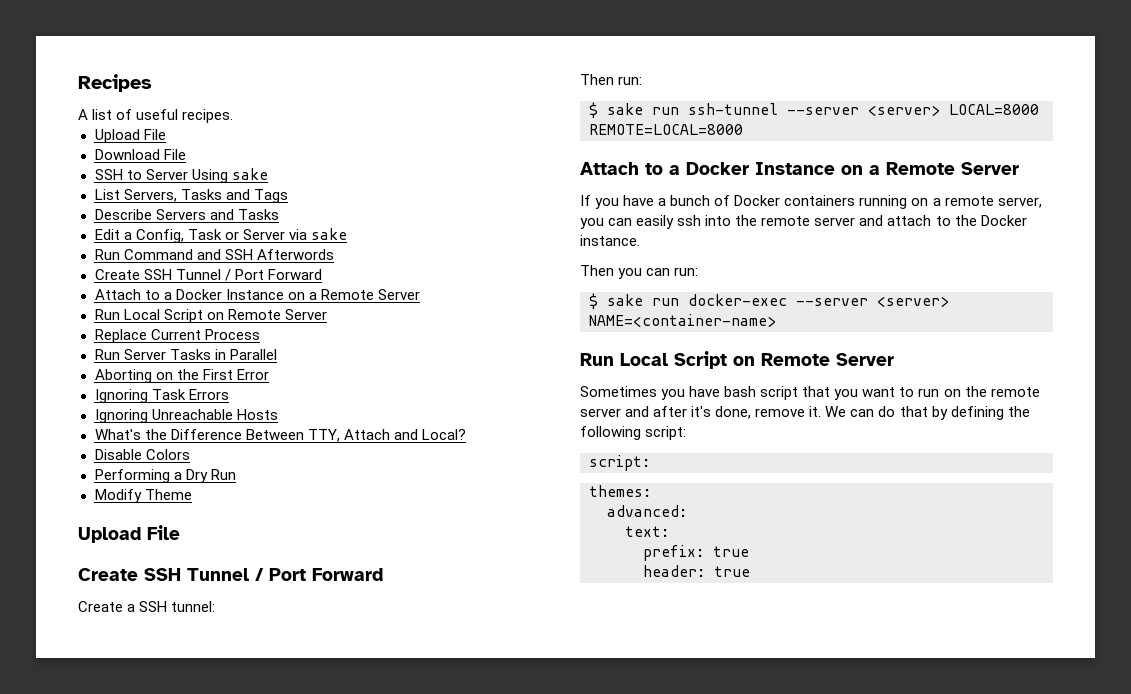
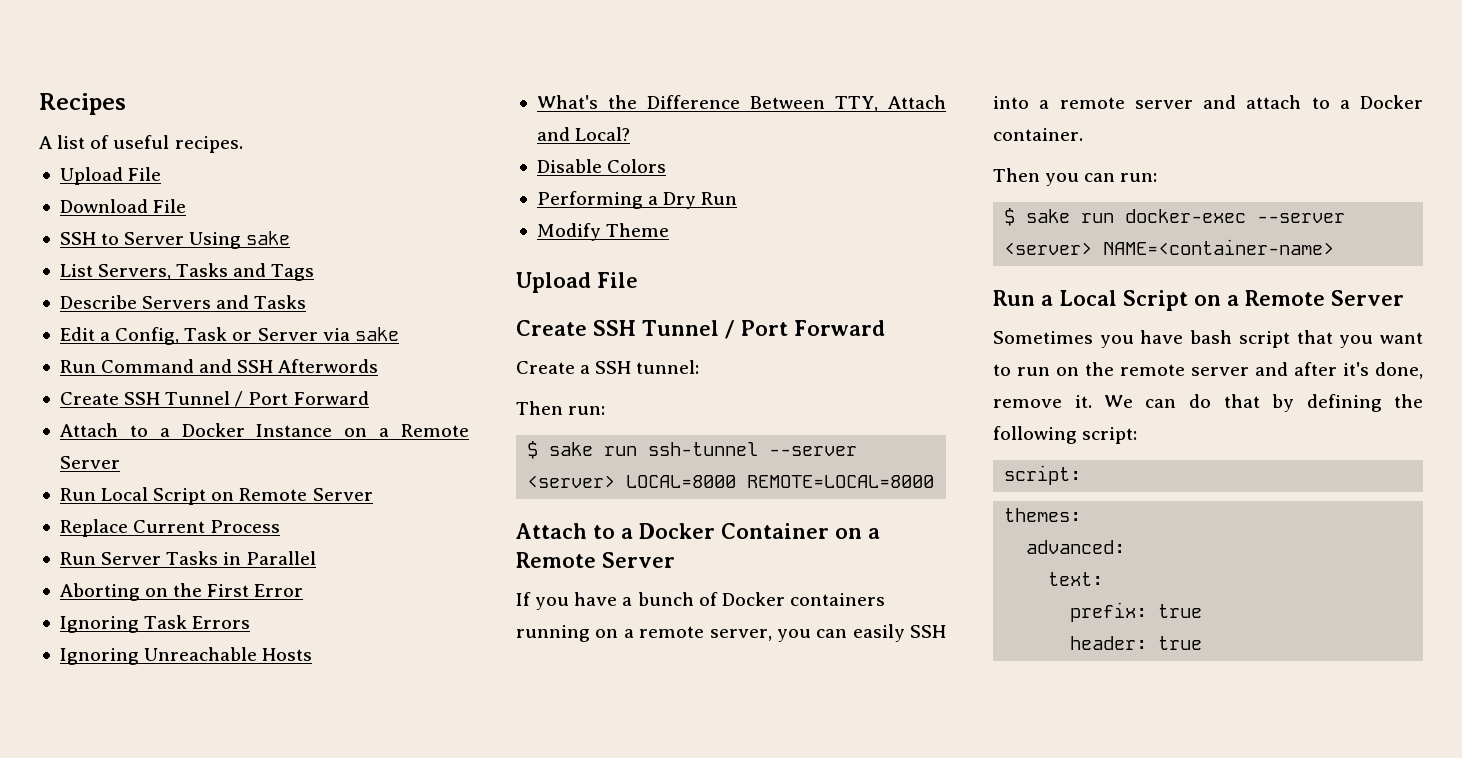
  $ sake run ssh-tunnel --server <server> LOCAL=8000 REMOTE=LOCAL=8000
- Attach to a Docker Instance on a Remote Server
+ Attach to a Docker Container on a Remote Server
- If you have a bunch of Docker containers running on a remote server, you can easily ssh into the remote server and attach to the Docker instance.
+ If you have a bunch of Docker containers running on a remote server, you can easily SSH into a remote server and attach to a Docker container.
  $ sake run docker-exec --server <server> NAME=<container-name>
- Run Local Script on Remote Server
+ Run a Local Script on a Remote Server

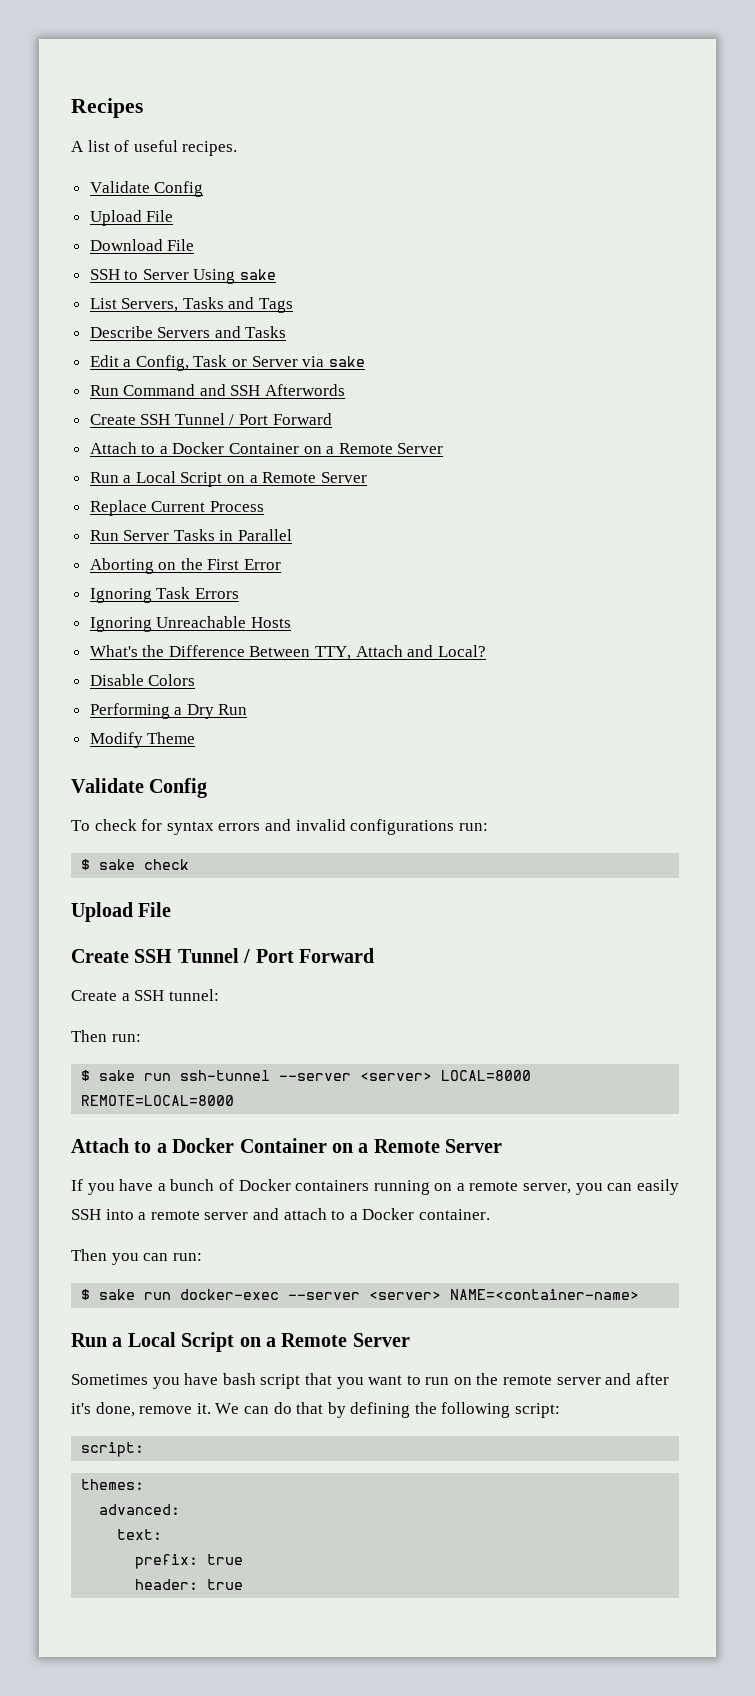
  A list of useful recipes.
+ Validate Config
  Run Command and SSH Afterwords
  Create SSH Tunnel / Port Forward
- Attach to a Docker Instance on a Remote Server
- Run Local Script on Remote Server
+ Attach to a Docker Container on a Remote Server
+ Run a Local Script on a Remote Server
  Modify Theme
+ Validate Config
+ To check for syntax errors and invalid configurations run:
+ $ sake check

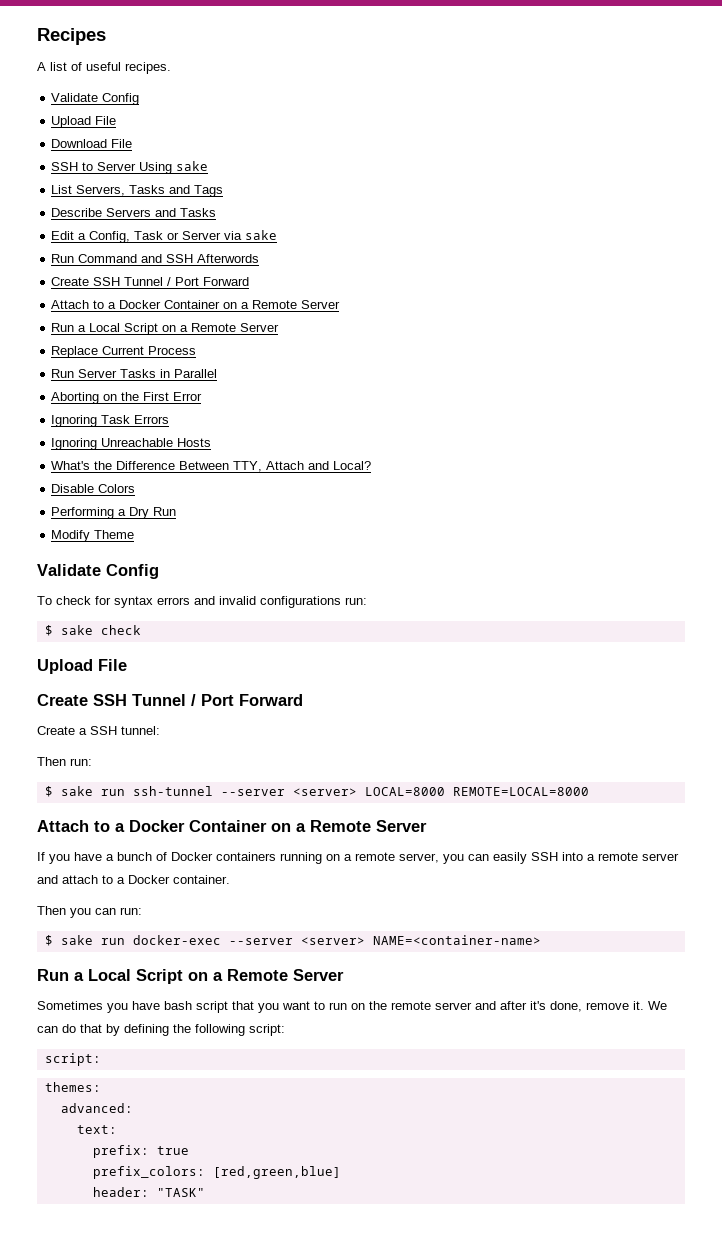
+ prefix_colors: [red,green,blue]
- header: true
+ header: "TASK"

